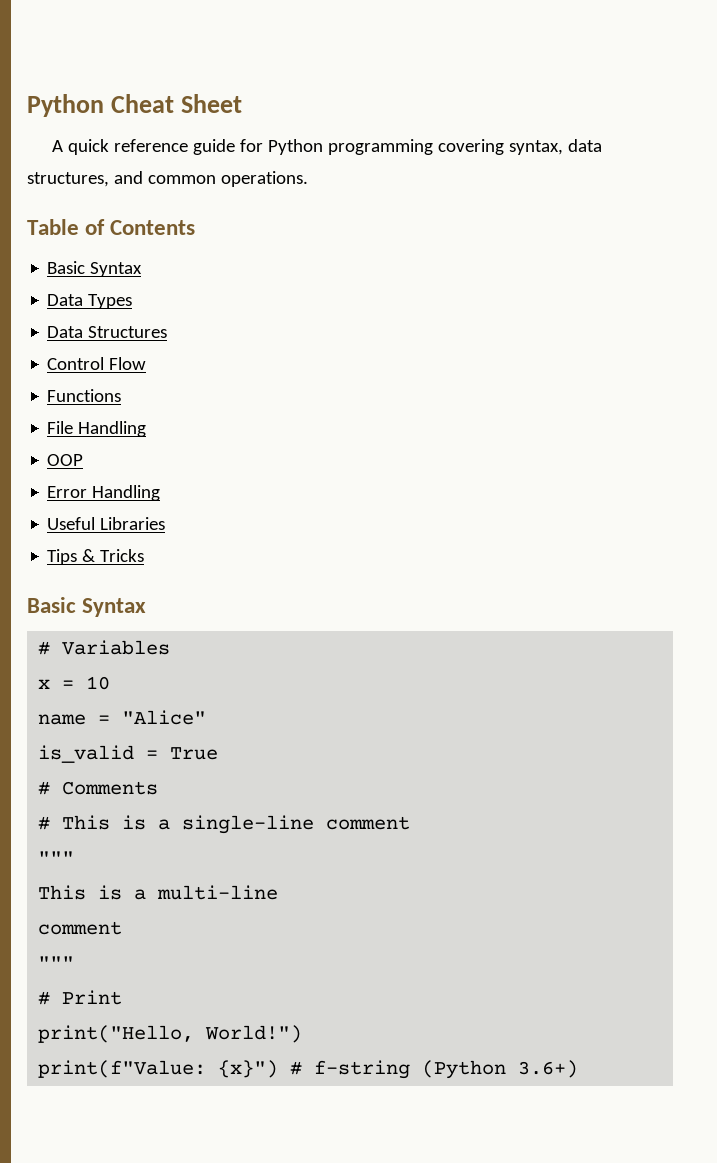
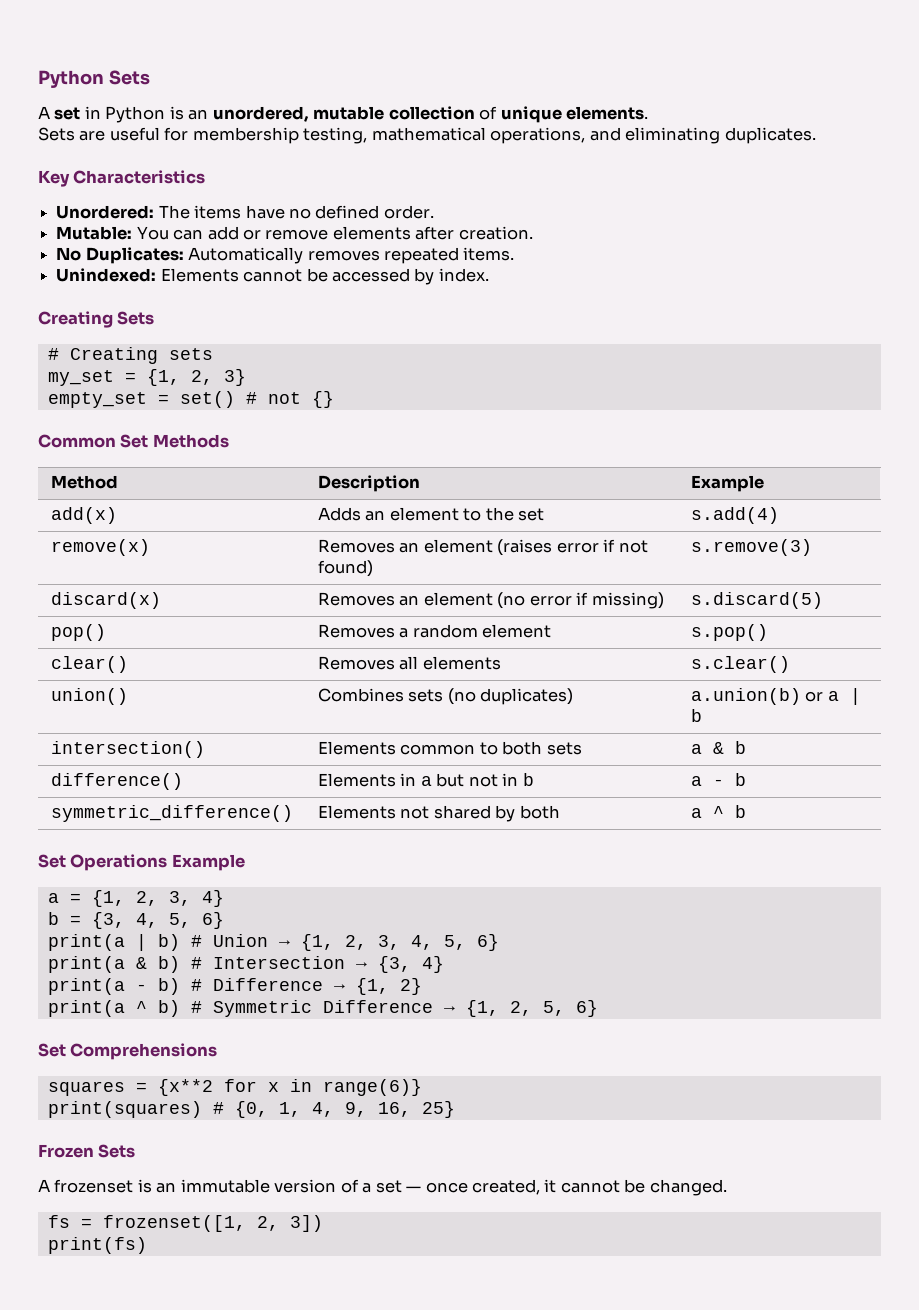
- Python Cheat Sheet
- A quick reference guide for Python programming covering syntax, data structures, and common operations.
- Table of Contents
- Basic Syntax
- Data Types
- Data Structures
- Control Flow
- Functions
- File Handling
- OOP
- Error Handling
- Useful Libraries
- Tips & Tricks
- Basic Syntax
- # Variables
- x = 10
- name = "Alice"
- is_valid = True
- # Comments
- # This is a single-line comment
- """
- This is a multi-line
- comment
- """
- # Print
- print("Hello, World!")
- print(f"Value: {x}") # f-string (Python 3.6+)
+ Python Sets
+ A set in Python is an unordered, mutable collection of unique elements.
+ Sets are useful for membership testing, mathematical operations, and eliminating duplicates.
+ Key Characteristics
+ Unordered: The items have no defined order.
+ Mutable: You can add or remove elements after creation.
+ No Duplicates: Automatically removes repeated items.
+ Unindexed: Elements cannot be accessed by index.
+ Creating Sets
+ # Creating sets
+ my_set = {1, 2, 3}
+ empty_set = set() # not {}
+ Common Set Methods
+ Method | Description | Example
+ add(x) | Adds an element to the set | s.add(4)
+ remove(x) | Removes an element (raises error if not found) | s.remove(3)
+ discard(x) | Removes an element (no error if missing) | s.discard(5)
+ pop() | Removes a random element | s.pop()
+ clear() | Removes all elements | s.clear()
+ union() | Combines sets (no duplicates) | a.union(b) or a | b
+ intersection() | Elements common to both sets | a & b
+ difference() | Elements in a but not in b | a - b
+ symmetric_difference() | Elements not shared by both | a ^ b
+ Set Operations Example
+ a = {1, 2, 3, 4}
+ b = {3, 4, 5, 6}
+ print(a | b) # Union → {1, 2, 3, 4, 5, 6}
+ print(a & b) # Intersection → {3, 4}
+ print(a - b) # Difference → {1, 2}
+ print(a ^ b) # Symmetric Difference → {1, 2, 5, 6}
+ Set Comprehensions
+ squares = {x**2 for x in range(6)}
+ print(squares) # {0, 1, 4, 9, 16, 25}
+ Frozen Sets
+ A frozenset is an immutable version of a set — once created, it cannot be changed.
+ fs = frozenset([1, 2, 3])
+ print(fs)

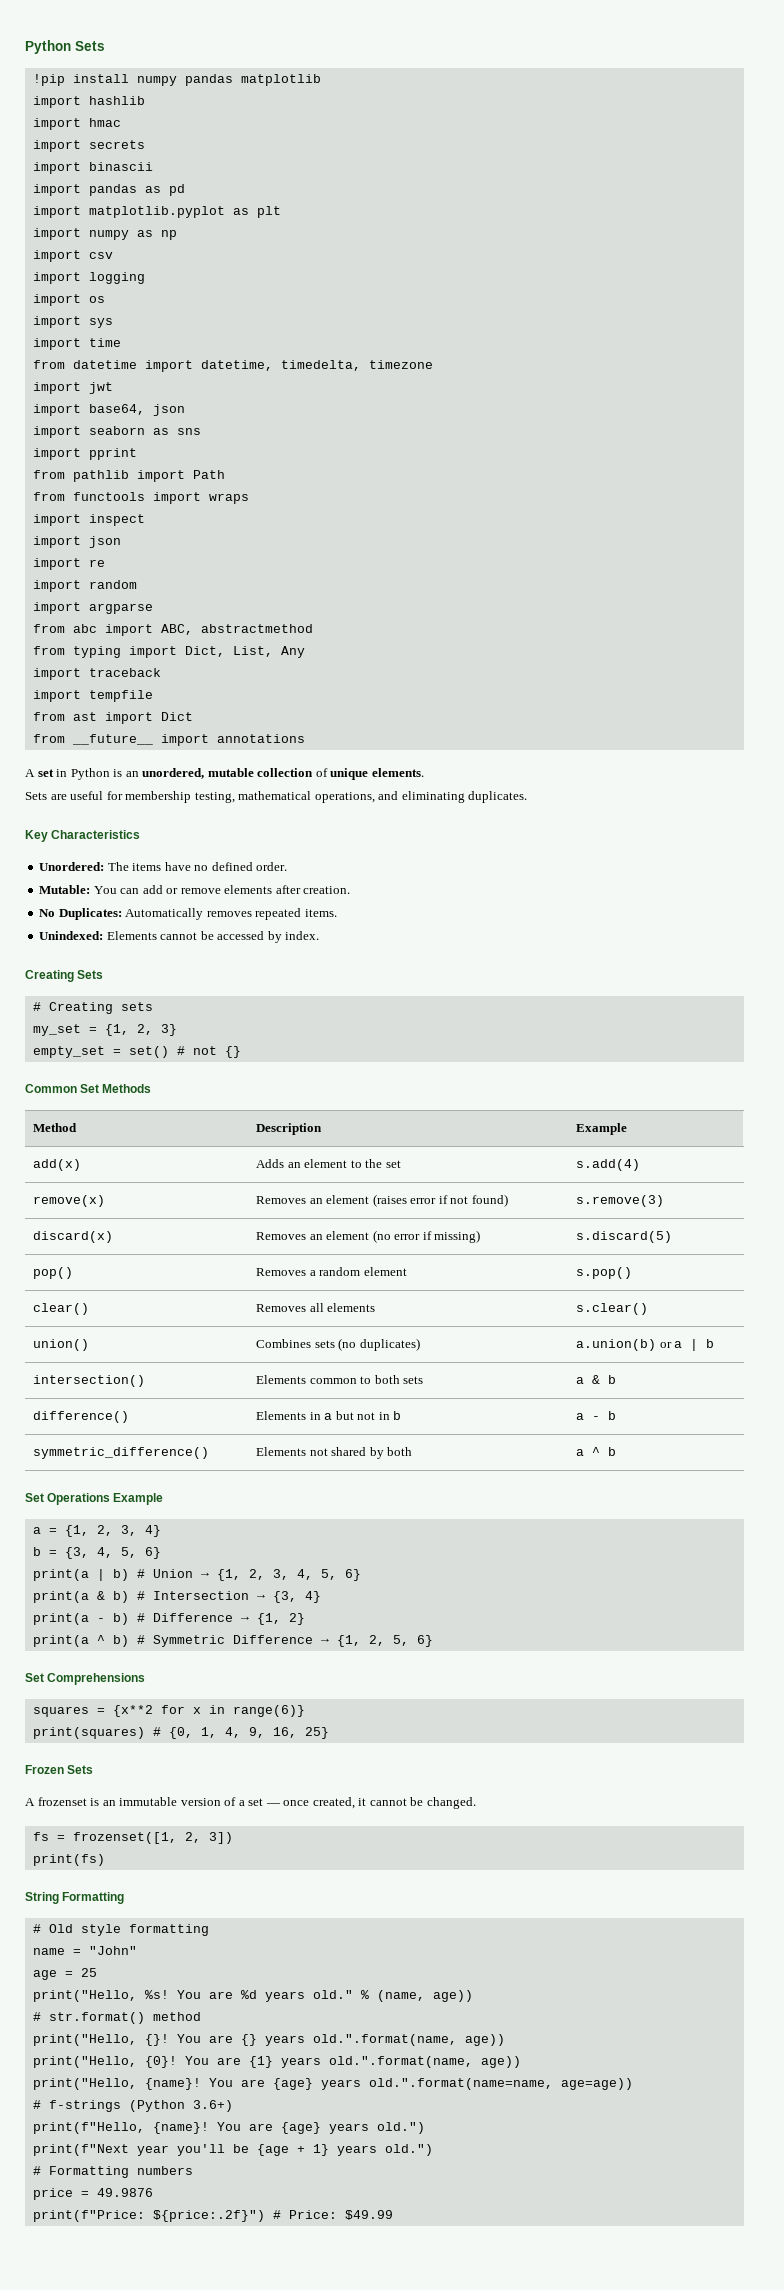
+ !pip install numpy pandas matplotlib
+ import hashlib
+ import hmac
+ import secrets
+ import binascii
+ import pandas as pd
+ import matplotlib.pyplot as plt
+ import numpy as np
+ import csv
+ import logging
+ import os
+ import sys
+ import time
+ from datetime import datetime, timedelta, timezone
+ import jwt
+ import base64, json
+ import seaborn as sns
+ import pprint
+ from pathlib import Path
+ from functools import wraps
+ import inspect
+ import json
+ import re
+ import random
+ import argparse
+ from abc import ABC, abstractmethod
+ from typing import Dict, List, Any
+ import traceback
+ import tempfile
+ from ast import Dict
+ from __future__ import annotations
+ String Formatting
+ # Old style formatting
+ name = "John"
+ age = 25
+ print("Hello, %s! You are %d years old." % (name, age))
+ # str.format() method
+ print("Hello, {}! You are {} years old.".format(name, age))
+ print("Hello, {0}! You are {1} years old.".format(name, age))
+ print("Hello, {name}! You are {age} years old.".format(name=name, age=age))
+ # f-strings (Python 3.6+)
+ print(f"Hello, {name}! You are {age} years old.")
+ print(f"Next year you'll be {age + 1} years old.")
+ # Formatting numbers
+ price = 49.9876
+ print(f"Price: ${price:.2f}") # Price: $49.99

